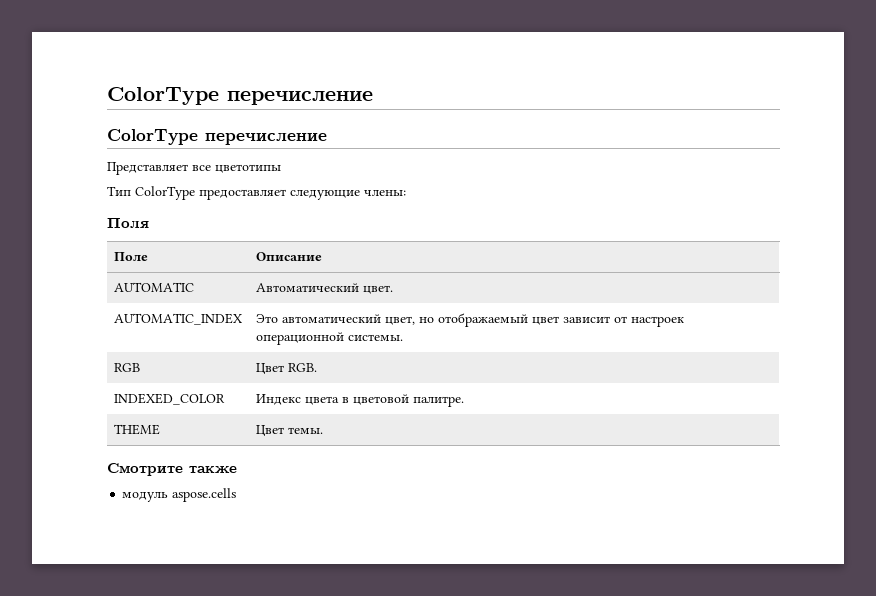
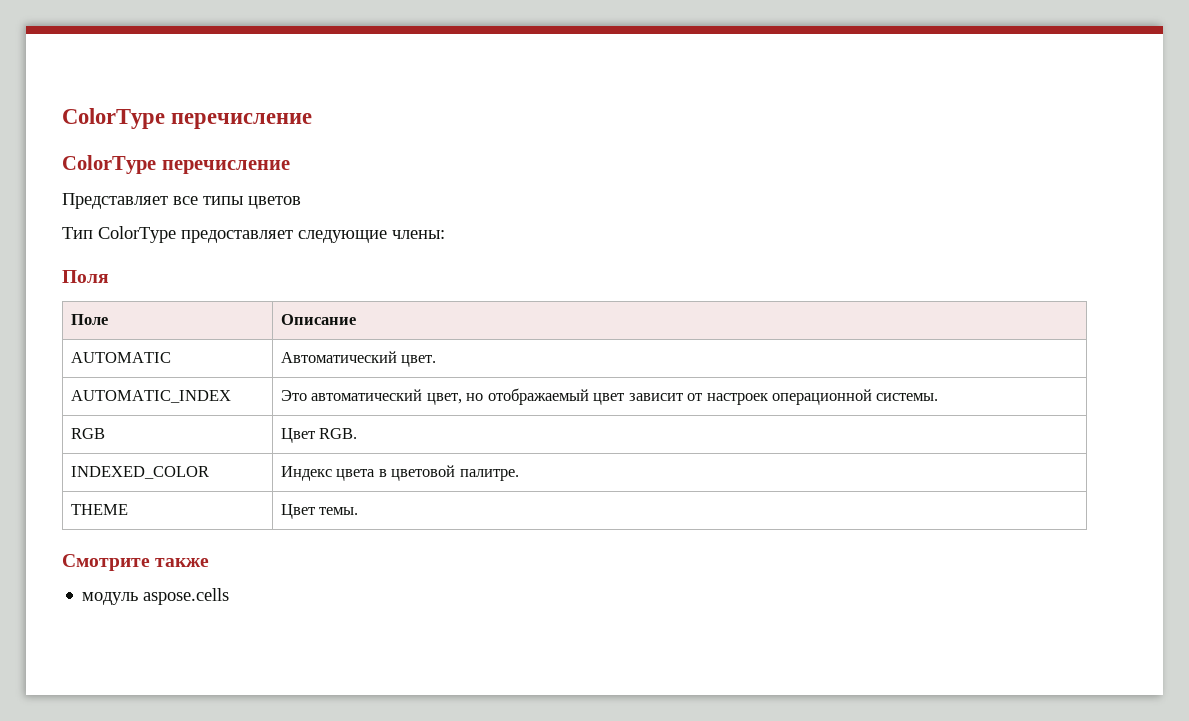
- Представляет все цветотипы
+ Представляет все типы цветов

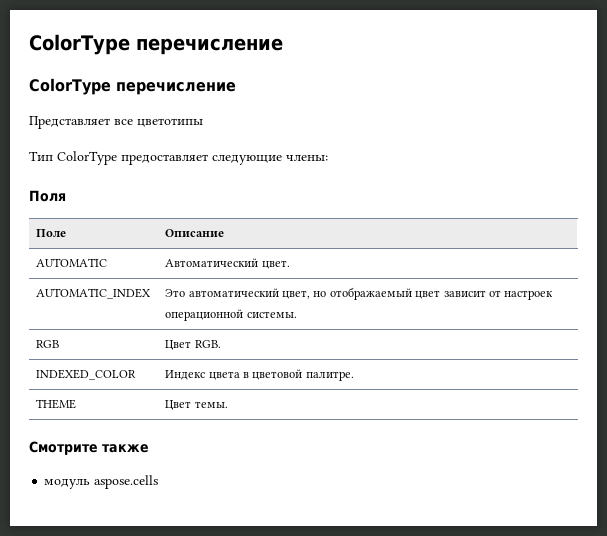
- Представляет все типы цветов
+ Представляет все цветотипы

